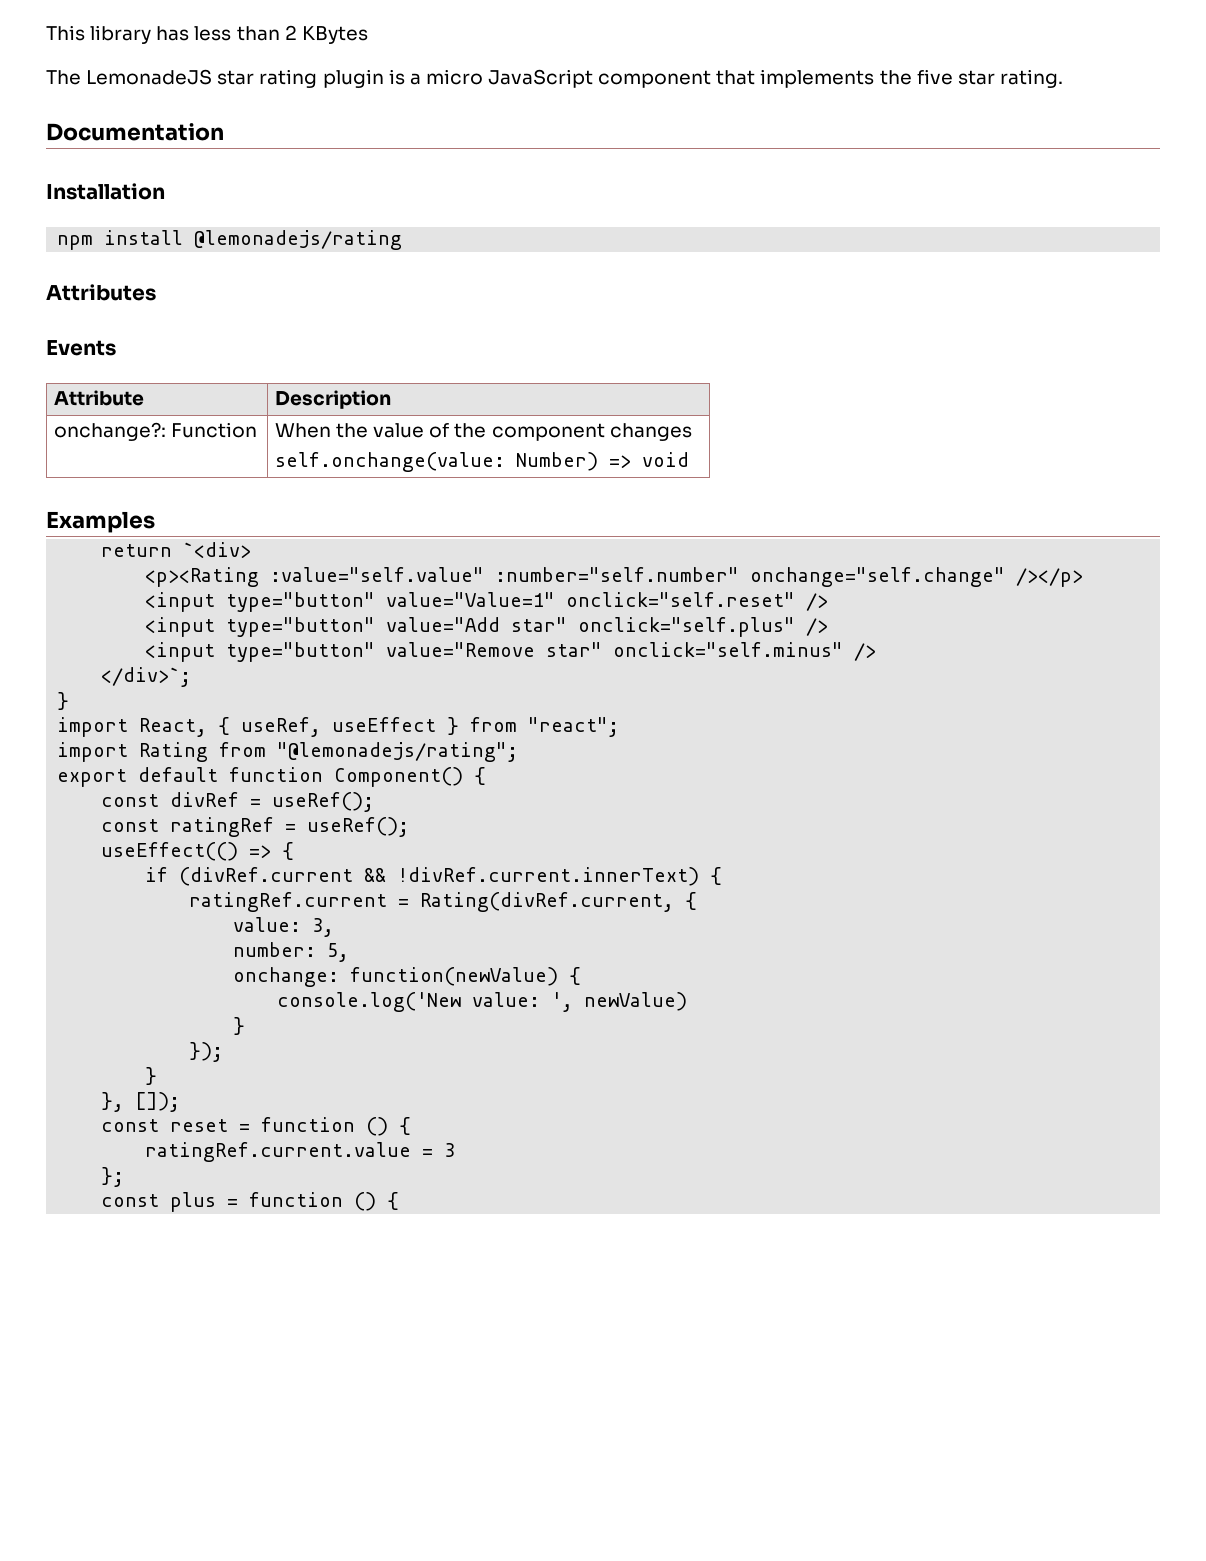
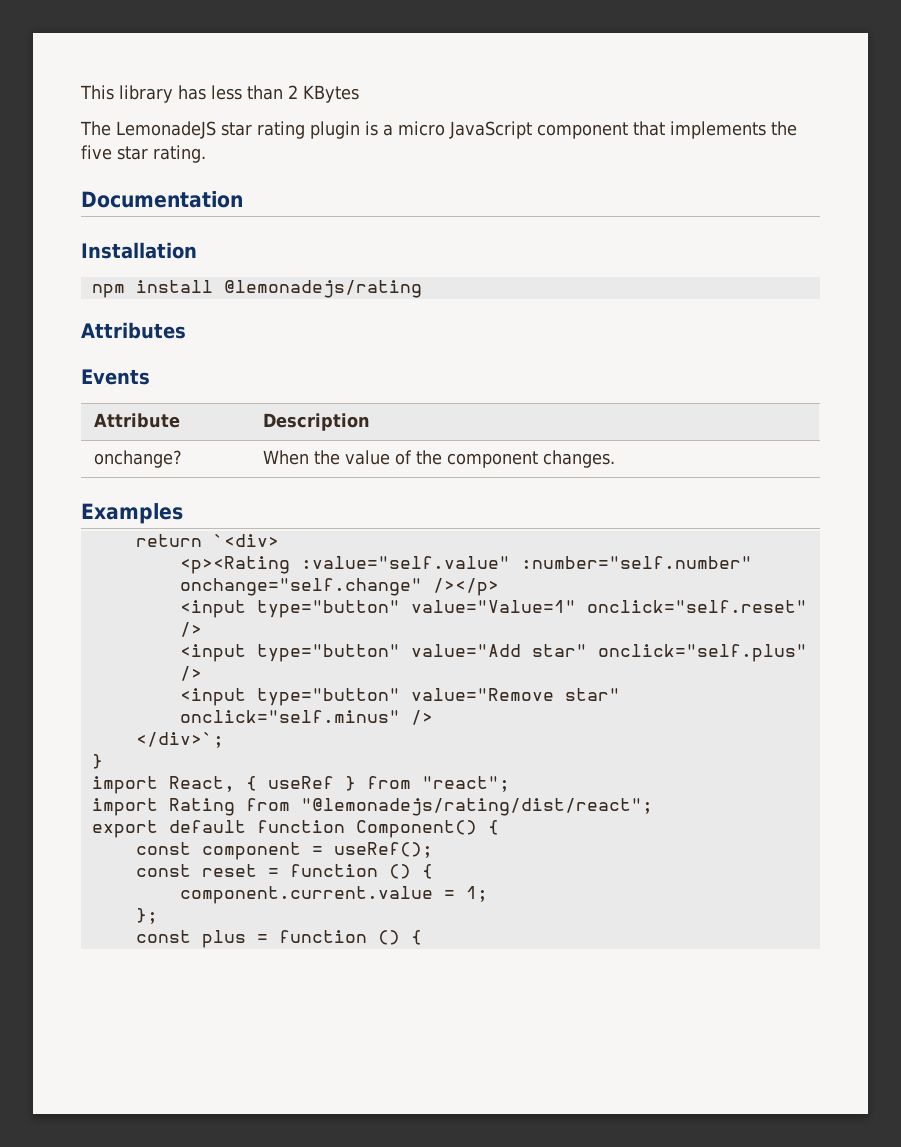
- onchange?: Function | When the value of the component changes
- self.onchange(value: Number) => void
+ onchange? | When the value of the component changes.
- import React, { useRef, useEffect } from "react";
+ import React, { useRef } from "react";
- import Rating from "@lemonadejs/rating";
+ import Rating from "@lemonadejs/rating/dist/react";
- const divRef = useRef();
- const ratingRef = useRef();
- useEffect(() => {
- if (divRef.current && !divRef.current.innerText) {
- ratingRef.current = Rating(divRef.current, {
- value: 3,
- number: 5,
- onchange: function(newValue) {
- console.log('New value: ', newValue)
- }
- });
- }
- }, []);
+ const component = useRef();
- ratingRef.current.value = 3
+ component.current.value = 1;

